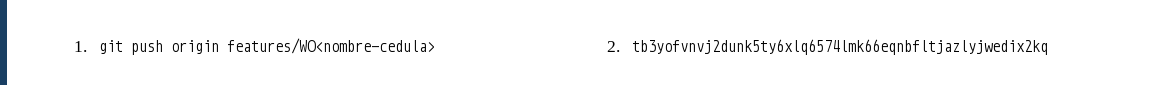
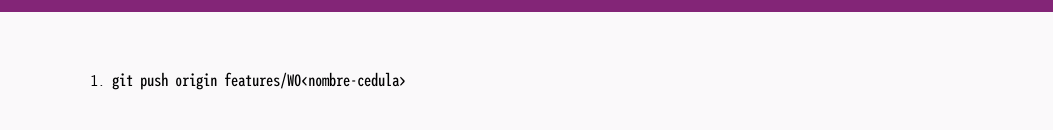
- 2. tb3yofvnvj2dunk5ty6xlq6574lmk66eqnbfltjazlyjwedix2kq

